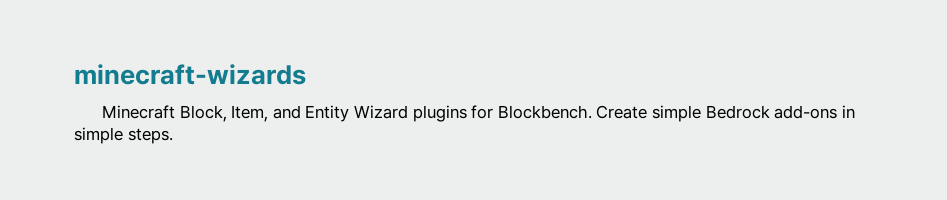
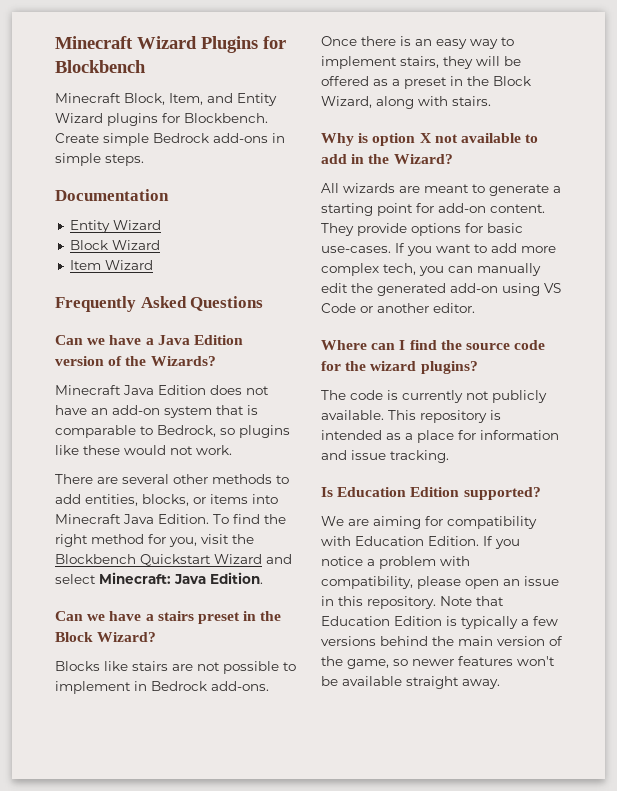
- minecraft-wizards
+ Minecraft Wizard Plugins for Blockbench
+ Documentation
+ Entity Wizard
+ Block Wizard
+ Item Wizard
+ Frequently Asked Questions
+ Can we have a Java Edition version of the Wizards?
+ Minecraft Java Edition does not have an add-on system that is comparable to Bedrock, so plugins like these would not work.
+ There are several other methods to add entities, blocks, or items into Minecraft Java Edition. To find the right method for you, visit the Blockbench Quickstart Wizard and select Minecraft: Java Edition.
+ Can we have a stairs preset in the Block Wizard?
+ Blocks like stairs are not possible to implement in Bedrock add-ons. Once there is an easy way to implement stairs, they will be offered as a preset in the Block Wizard, along with stairs.
+ Why is option X not available to add in the Wizard?
+ All wizards are meant to generate a starting point for add-on content. They provide options for basic use-cases. If you want to add more complex tech, you can manually edit the generated add-on using VS Code or another editor.
+ Where can I find the source code for the wizard plugins?
+ The code is currently not publicly available. This repository is intended as a place for information and issue tracking.
+ Is Education Edition supported?
+ We are aiming for compatibility with Education Edition. If you notice a problem with compatibility, please open an issue in this repository. Note that Education Edition is typically a few versions behind the main version of the game, so newer features won't be available straight away.

